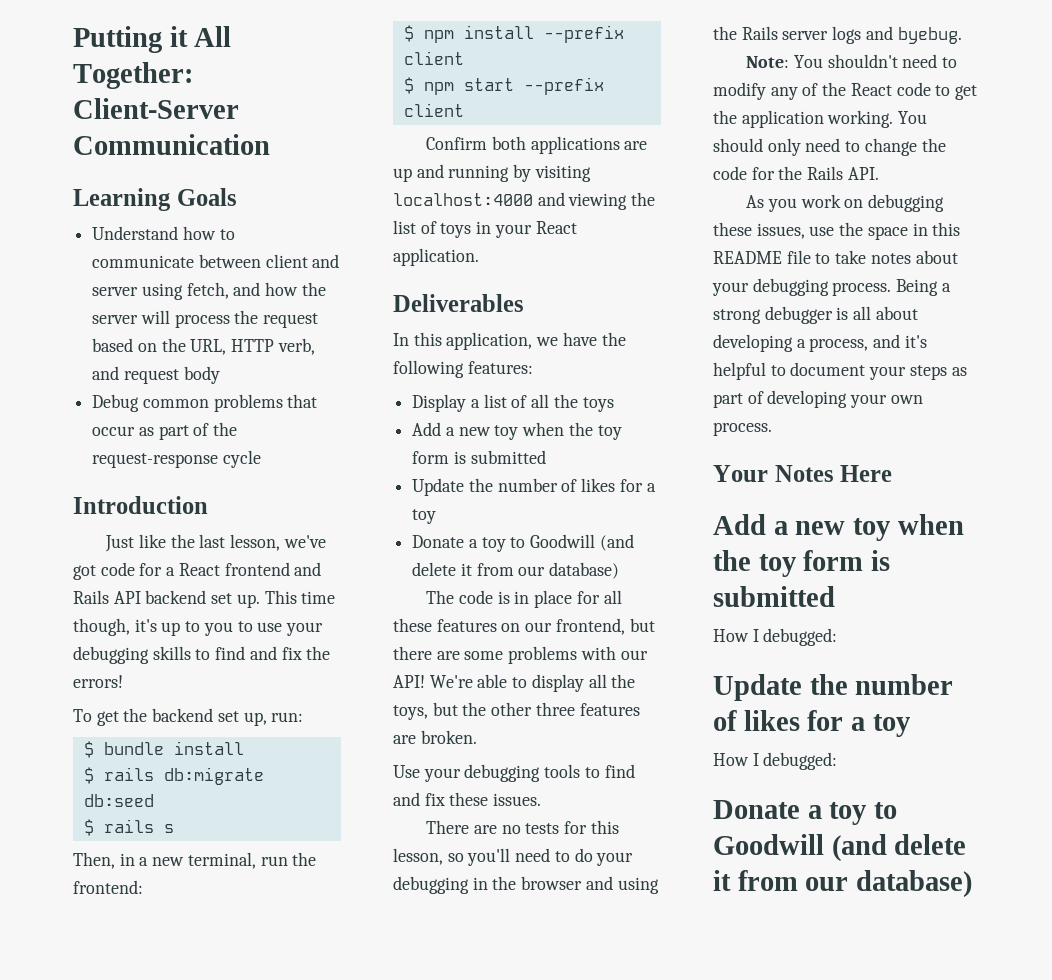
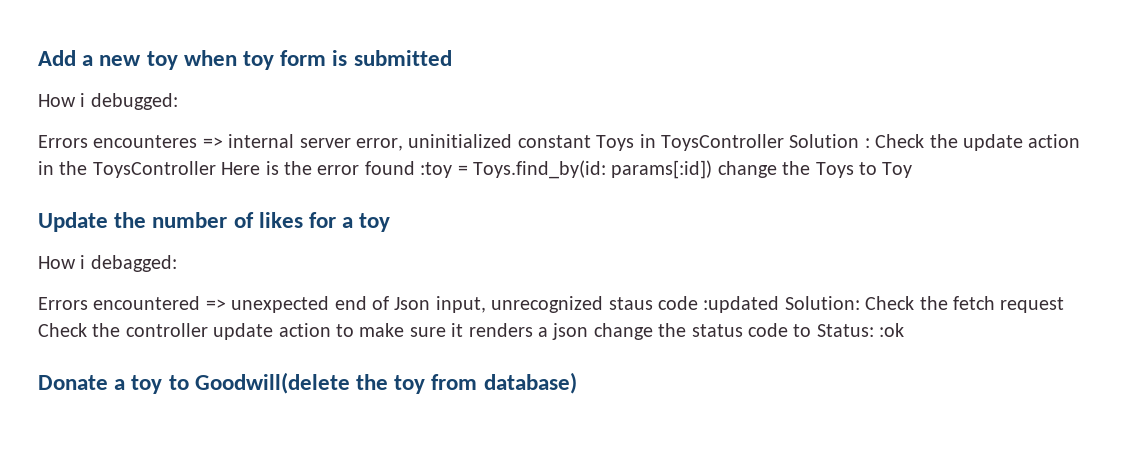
- Putting it All Together: Client-Server Communication
- Learning Goals
- Understand how to communicate between client and server using fetch, and how the server will process the request based on the URL, HTTP verb, and request body
- Debug common problems that occur as part of the request-response cycle
- Introduction
- Just like the last lesson, we've got code for a React frontend and Rails API backend set up. This time though, it's up to you to use your debugging skills to find and fix the errors!
- To get the backend set up, run:
- $ bundle install
- $ rails db:migrate db:seed
- $ rails s
- Then, in a new terminal, run the frontend:
- $ npm install --prefix client
- $ npm start --prefix client
- Confirm both applications are up and running by visiting localhost:4000 and viewing the list of toys in your React application.
- Deliverables
- In this application, we have the following features:
- Display a list of all the toys
- Add a new toy when the toy form is submitted
+ Add a new toy when toy form is submitted
+ How i debugged:
+ Errors encounteres => internal server error, uninitialized constant Toys in ToysController Solution : Check the update action in the ToysController Here is the error found :toy = Toys.find_by(id: params[:id]) change the Toys to Toy
  Update the number of likes for a toy
- Donate a toy to Goodwill (and delete it from our database)
- The code is in place for all these features on our frontend, but there are some problems with our API! We're able to display all the toys, but the other three features are broken.
- Use your debugging tools to find and fix these issues.
- There are no tests for this lesson, so you'll need to do your debugging in the browser and using the Rails server logs and byebug.
- Note: You shouldn't need to modify any of the React code to get the application working. You should only need to change the code for the Rails API.
- As you work on debugging these issues, use the space in this README file to take notes about your debugging process. Being a strong debugger is all about developing a process, and it's helpful to document your steps as part of developing your own process.
- Your Notes Here
- Add a new toy when the toy form is submitted
- How I debugged:
- Update the number of likes for a toy
- How I debugged:
- Donate a toy to Goodwill (and delete it from our database)
+ How i debagged:
+ Errors encountered => unexpected end of Json input, unrecognized staus code :updated Solution: Check the fetch request Check the controller update action to make sure it renders a json change the status code to Status: :ok
+ Donate a toy to Goodwill(delete the toy from database)

